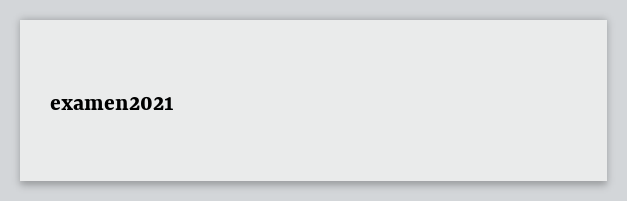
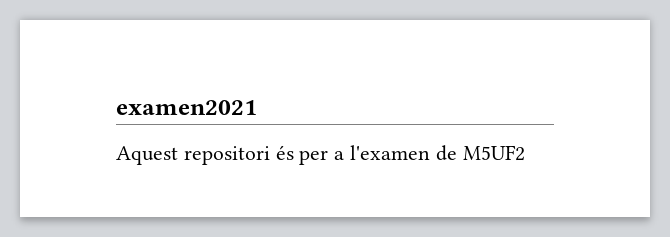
+ Aquest repositori és per a l'examen de M5UF2

